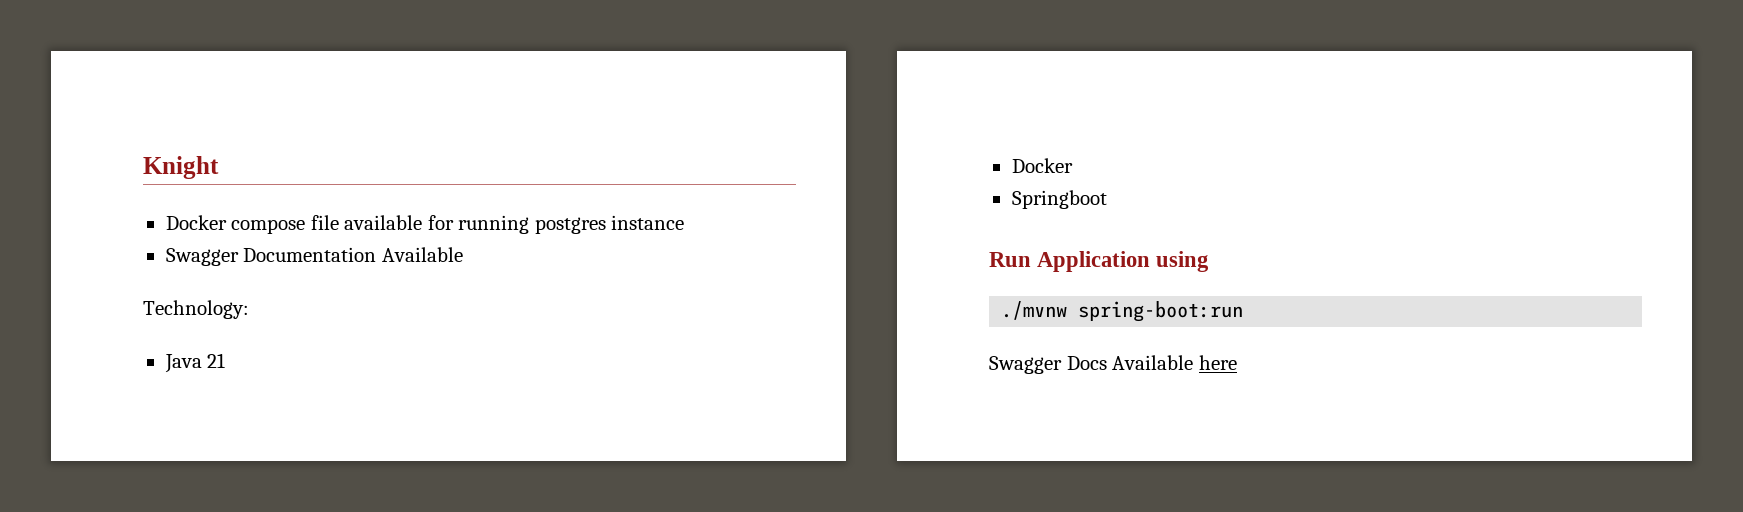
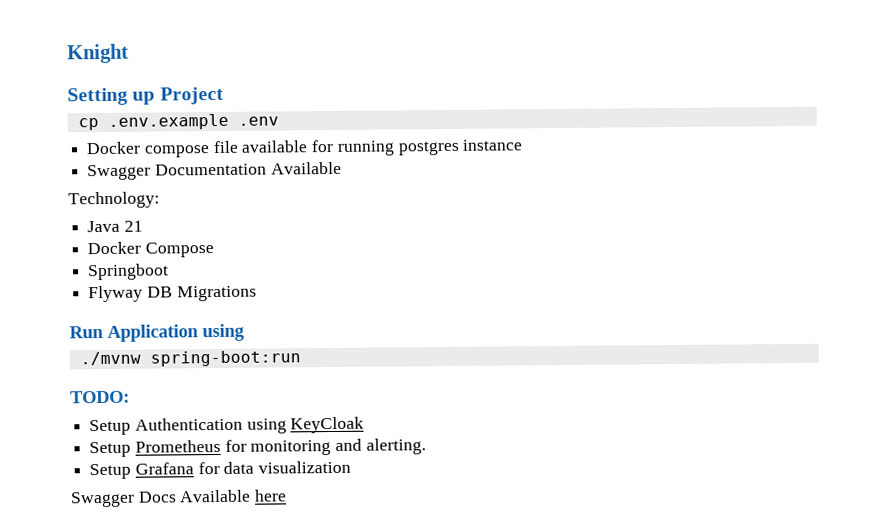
+ Setting up Project
+ cp .env.example .env
  Java 21
- Docker
+ Docker Compose
+ Flyway DB Migrations
+ TODO:
+ Setup Authentication using KeyCloak
+ Setup Prometheus for monitoring and alerting.
+ Setup Grafana for data visualization

